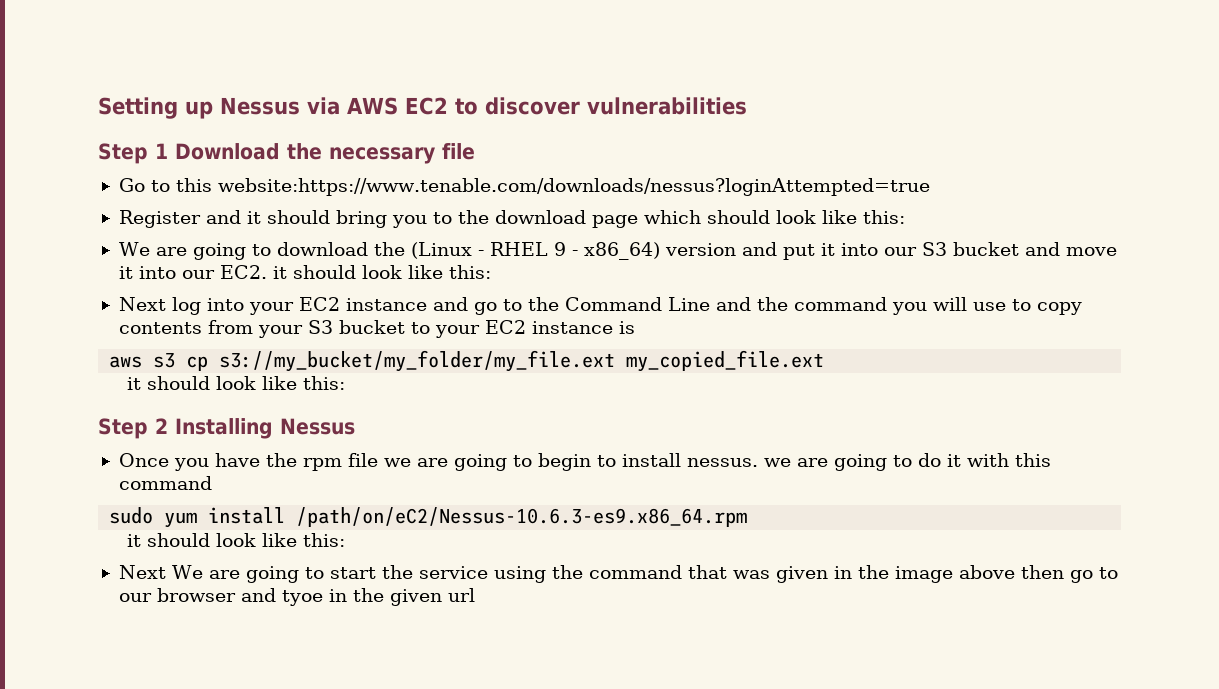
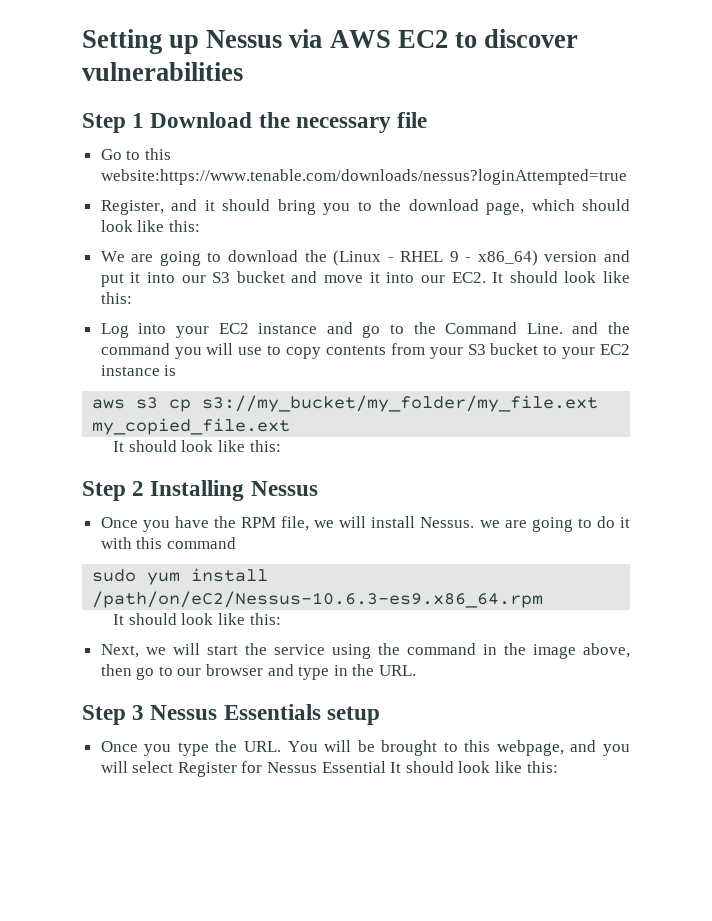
- Register and it should bring you to the download page which should look like this:
+ Register, and it should bring you to the download page, which should look like this:
- We are going to download the (Linux - RHEL 9 - x86_64) version and put it into our S3 bucket and move it into our EC2. it should look like this:
- Next log into your EC2 instance and go to the Command Line and the command you will use to copy contents from your S3 bucket to your EC2 instance is
+ We are going to download the (Linux - RHEL 9 - x86_64) version and put it into our S3 bucket and move it into our EC2. It should look like this:
+ Log into your EC2 instance and go to the Command Line. and the command you will use to copy contents from your S3 bucket to your EC2 instance is
  aws s3 cp s3://my_bucket/my_folder/my_file.ext my_copied_file.ext
- it should look like this:
+ It should look like this:
- Once you have the rpm file we are going to begin to install nessus. we are going to do it with this command
+ Once you have the RPM file, we will install Nessus. we are going to do it with this command
  sudo yum install /path/on/eC2/Nessus-10.6.3-es9.x86_64.rpm
- it should look like this:
- Next We are going to start the service using the command that was given in the image above then go to our browser and tyoe in the given url
+ It should look like this:
+ Next, we will start the service using the command in the image above, then go to our browser and type in the URL.
+ Step 3 Nessus Essentials setup
+ Once you type the URL. You will be brought to this webpage, and you will select Register for Nessus Essential It should look like this:

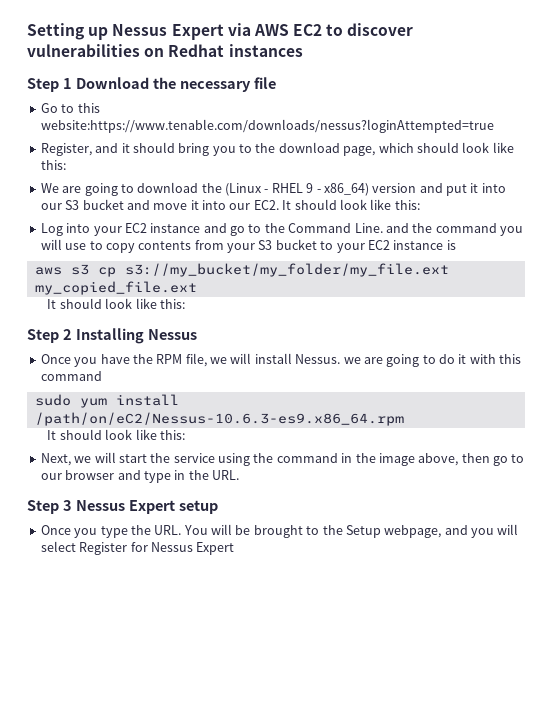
- Setting up Nessus via AWS EC2 to discover vulnerabilities
+ Setting up Nessus Expert via AWS EC2 to discover vulnerabilities on Redhat instances
- Step 3 Nessus Essentials setup
+ Step 3 Nessus Expert setup
- Once you type the URL. You will be brought to this webpage, and you will select Register for Nessus Essential It should look like this:
+ Once you type the URL. You will be brought to the Setup webpage, and you will select Register for Nessus Expert

